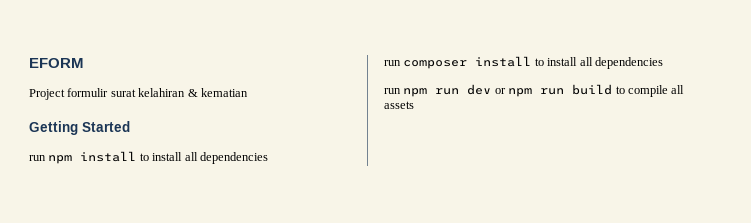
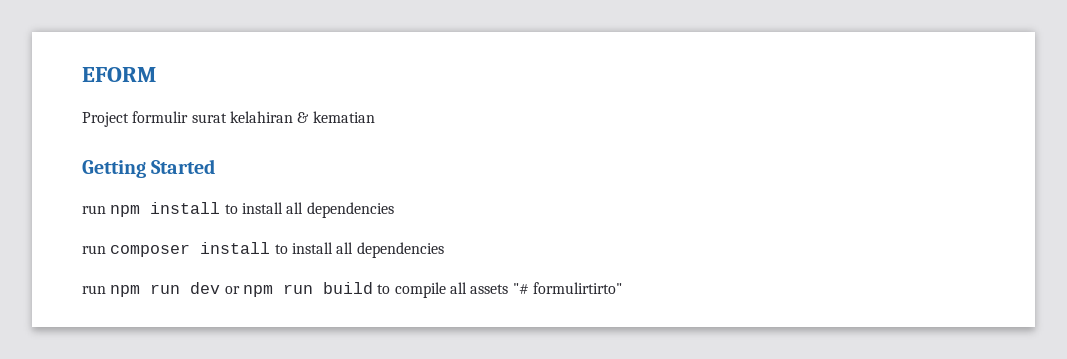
- run npm run dev or npm run build to compile all assets
+ run npm run dev or npm run build to compile all assets "# formulirtirto"

